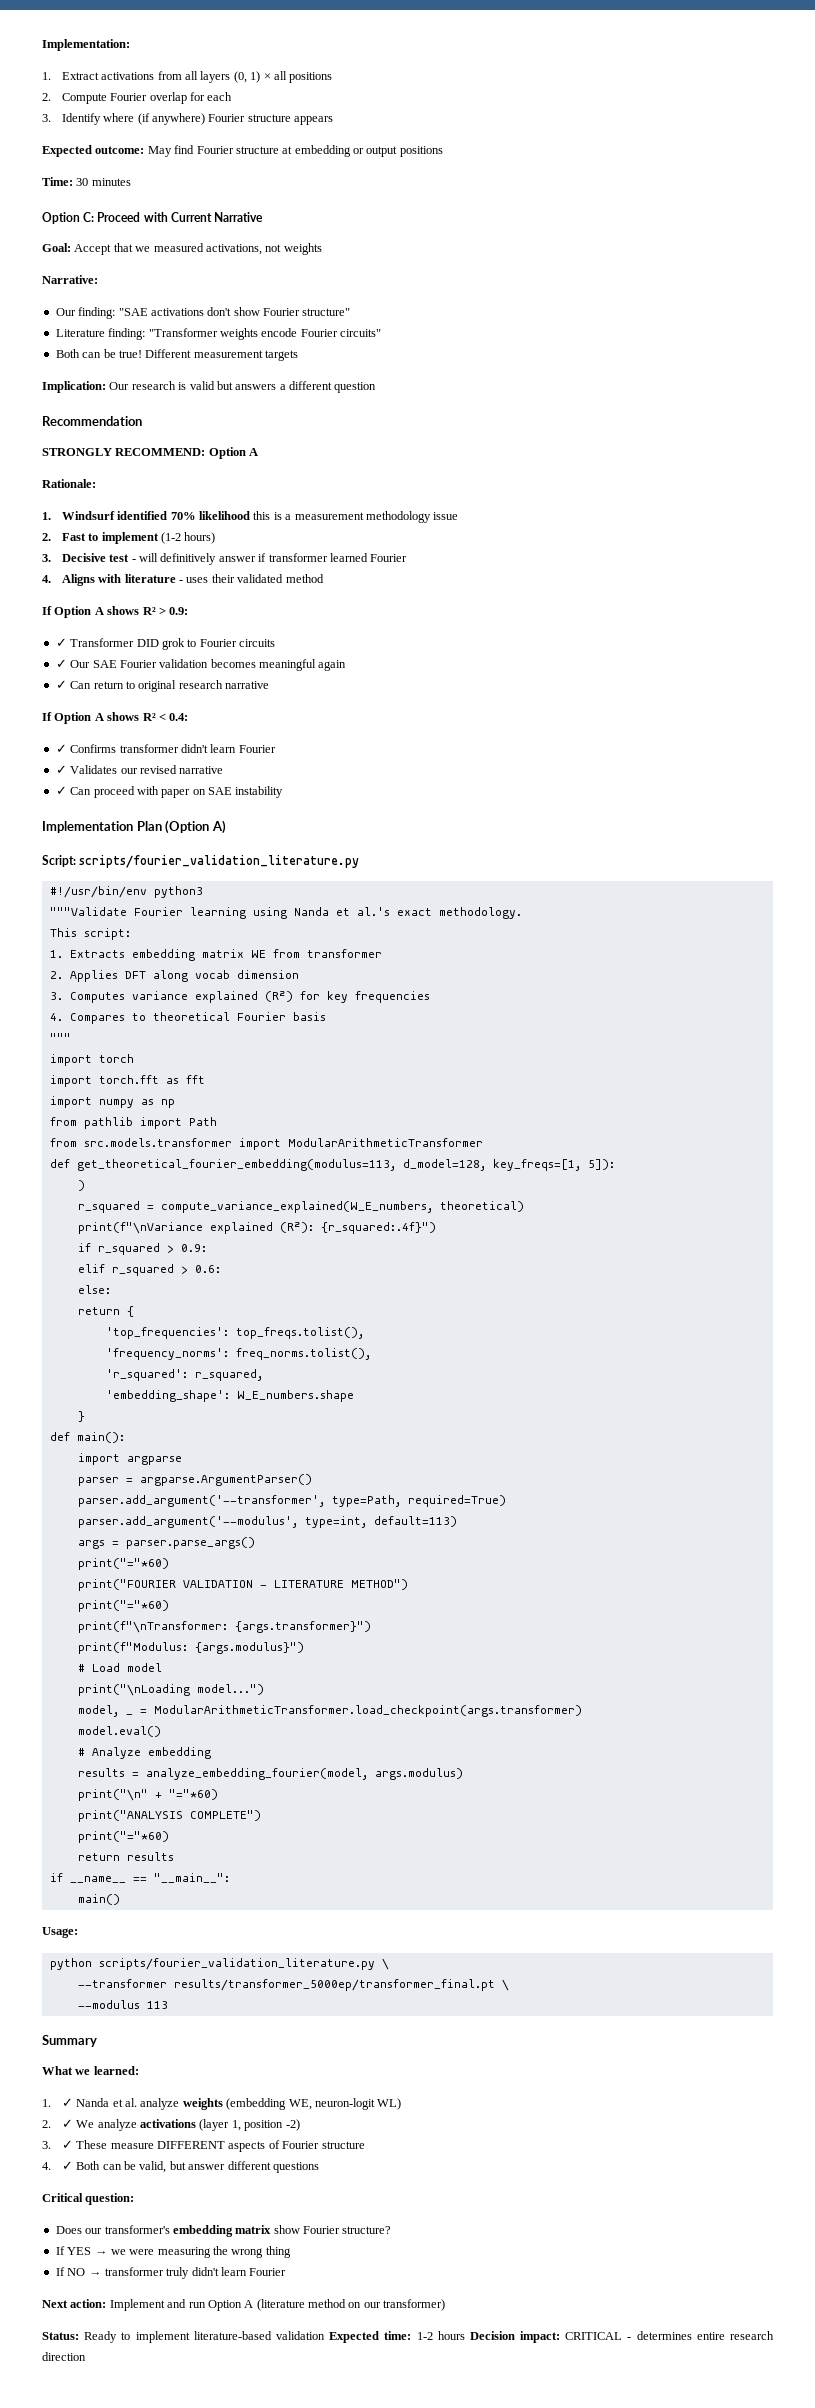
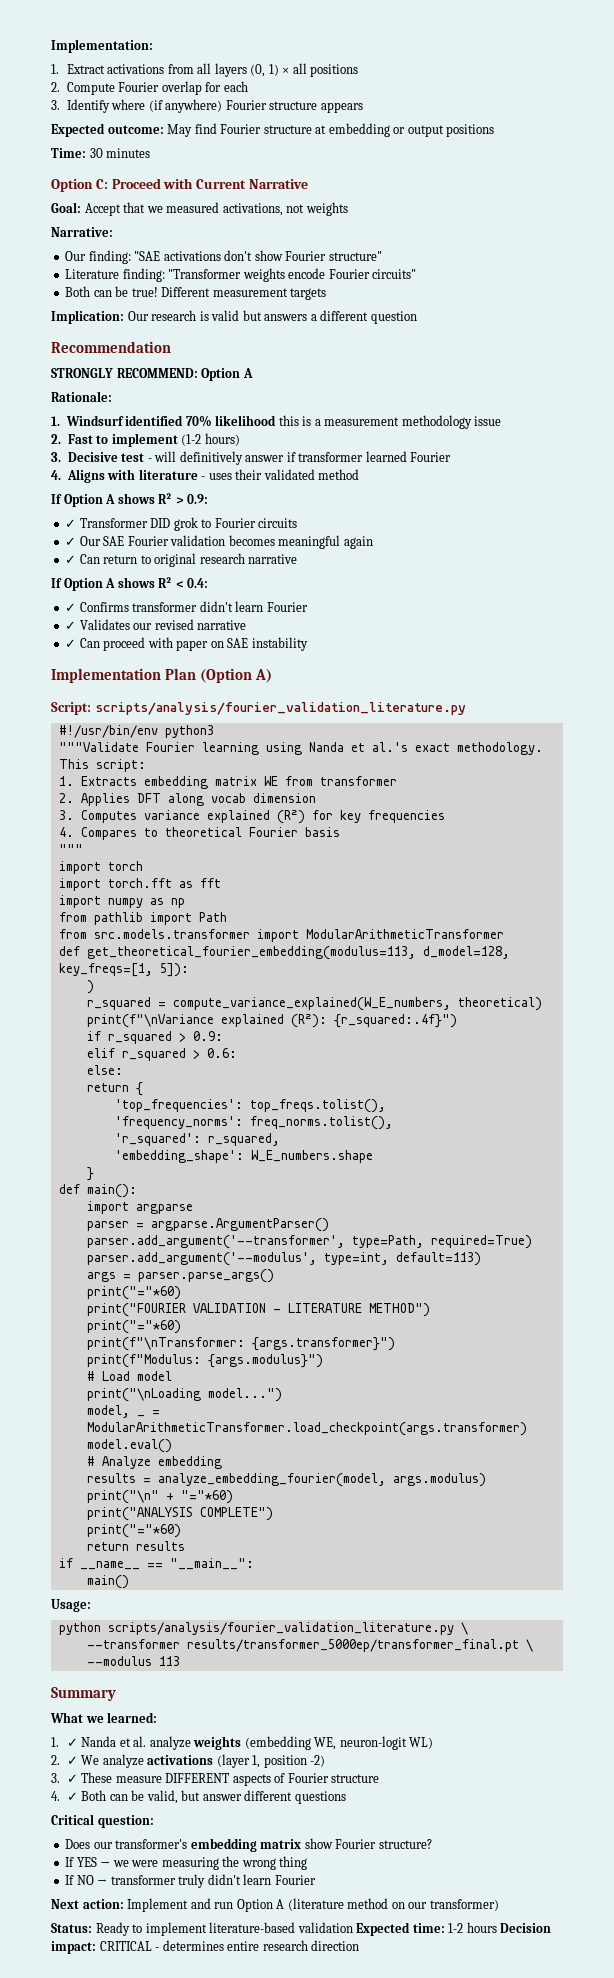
- Script: scripts/fourier_validation_literature.py
+ Script: scripts/analysis/fourier_validation_literature.py
- python scripts/fourier_validation_literature.py \
+ python scripts/analysis/fourier_validation_literature.py \

